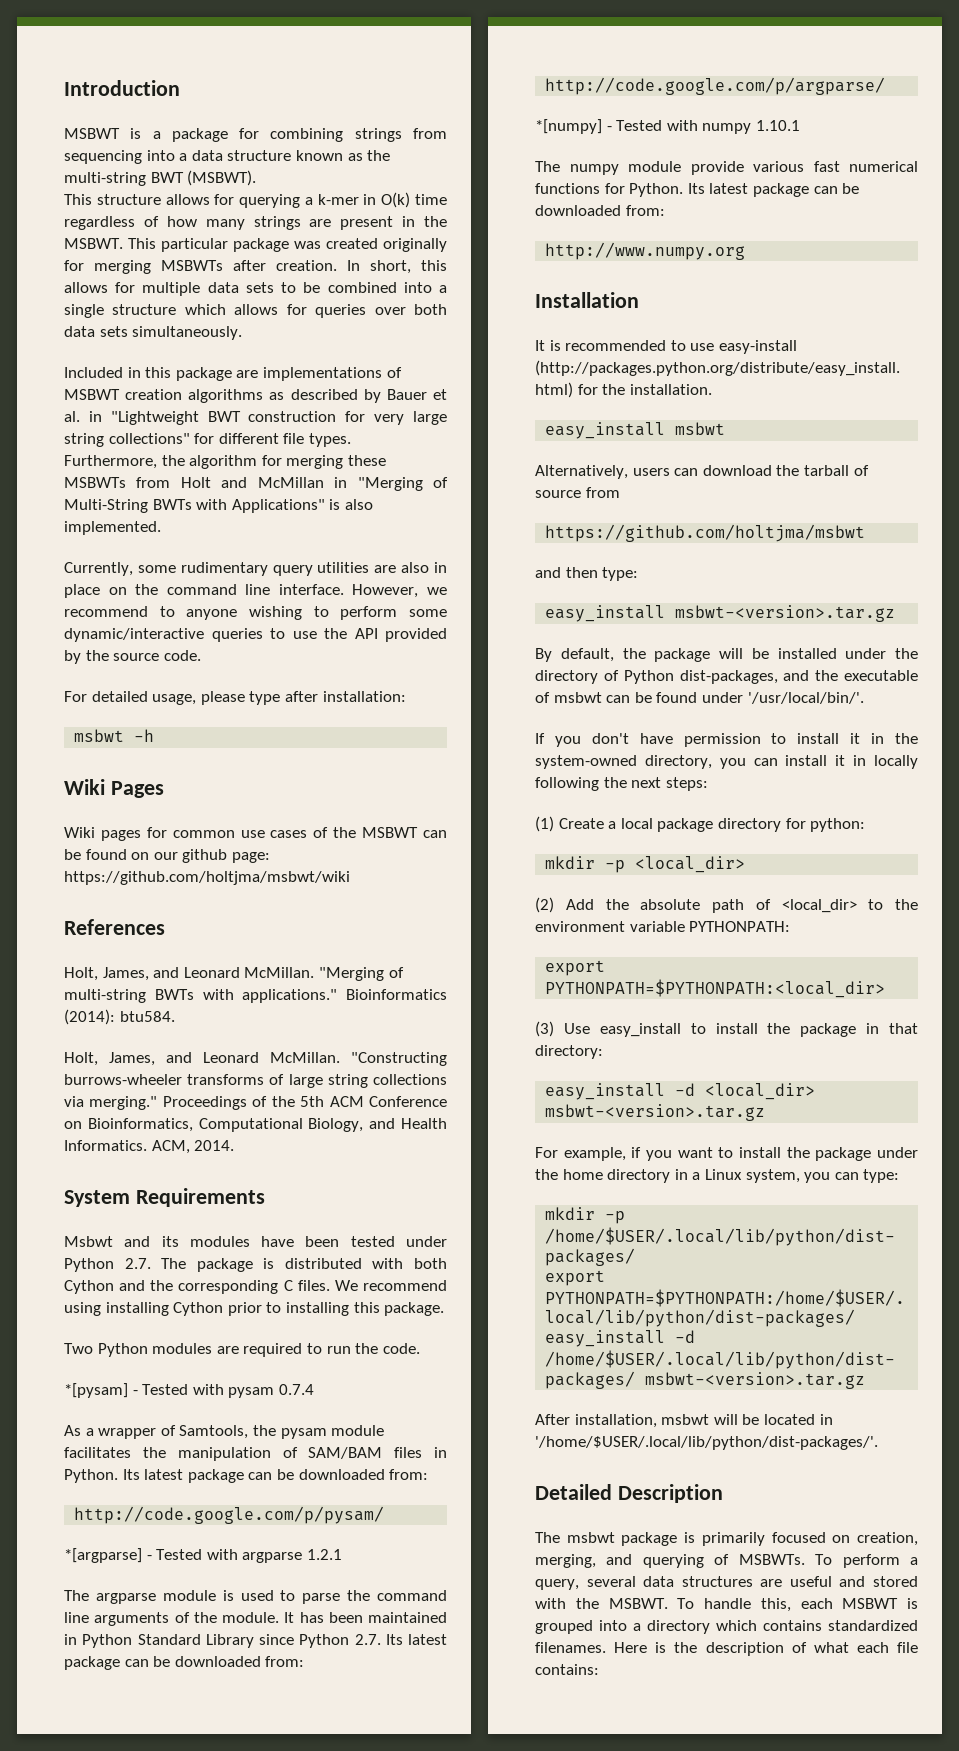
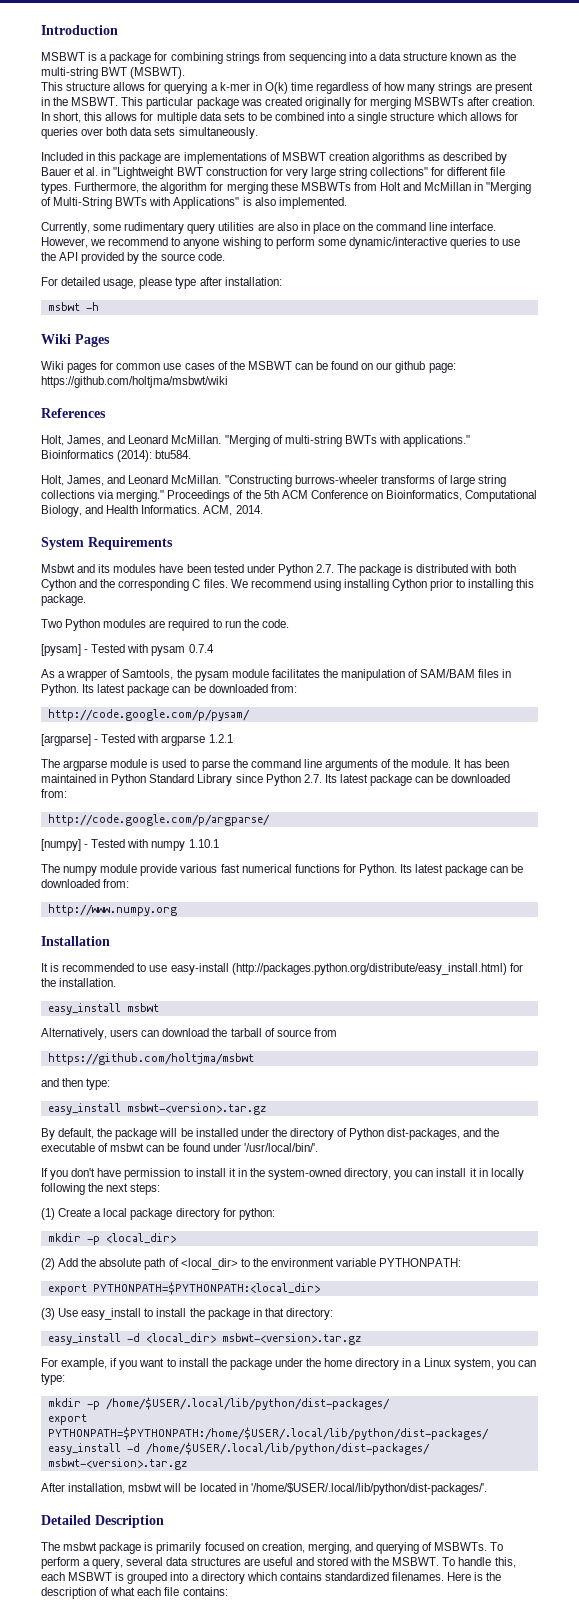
- *[pysam] - Tested with pysam 0.7.4
+ [pysam] - Tested with pysam 0.7.4
- *[argparse] - Tested with argparse 1.2.1
+ [argparse] - Tested with argparse 1.2.1
- *[numpy] - Tested with numpy 1.10.1
+ [numpy] - Tested with numpy 1.10.1

